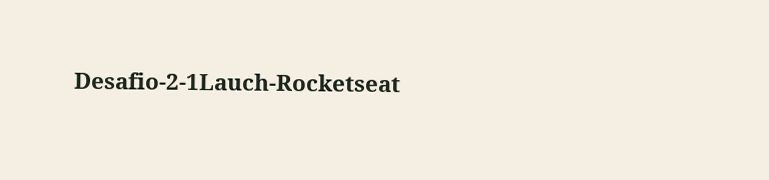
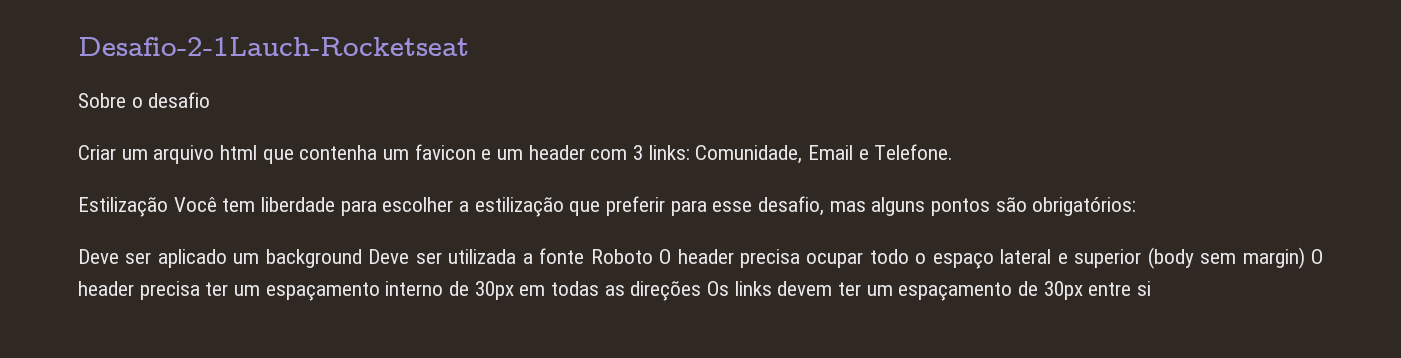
+ Sobre o desafio
+ Criar um arquivo html que contenha um favicon e um header com 3 links: Comunidade, Email e Telefone.
+ Estilização Você tem liberdade para escolher a estilização que preferir para esse desafio, mas alguns pontos são obrigatórios:
+ Deve ser aplicado um background Deve ser utilizada a fonte Roboto O header precisa ocupar todo o espaço lateral e superior (body sem margin) O header precisa ter um espaçamento interno de 30px em todas as direções Os links devem ter um espaçamento de 30px entre si

